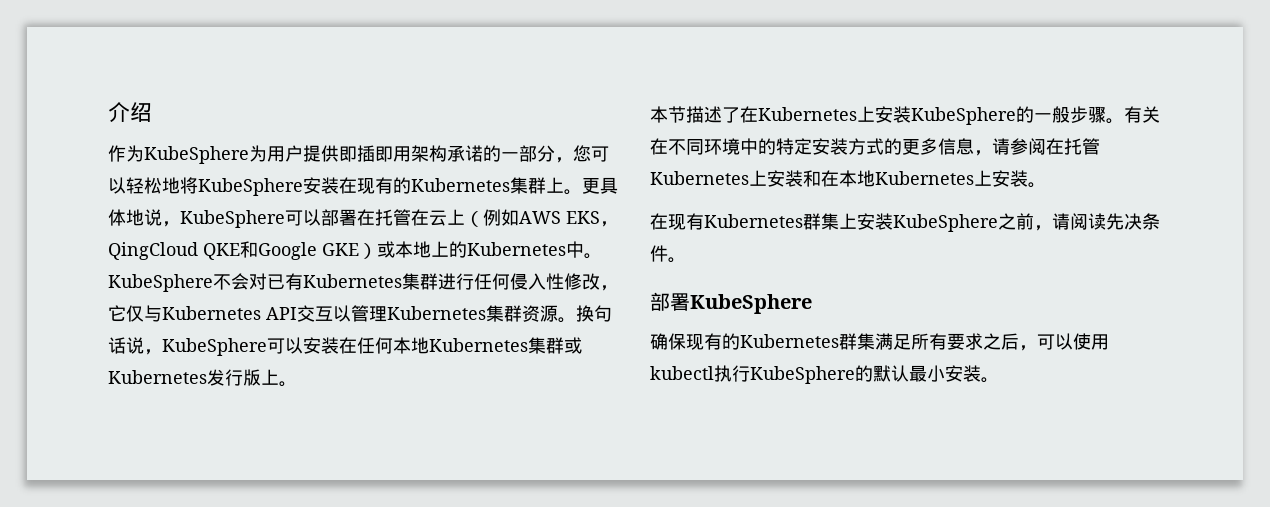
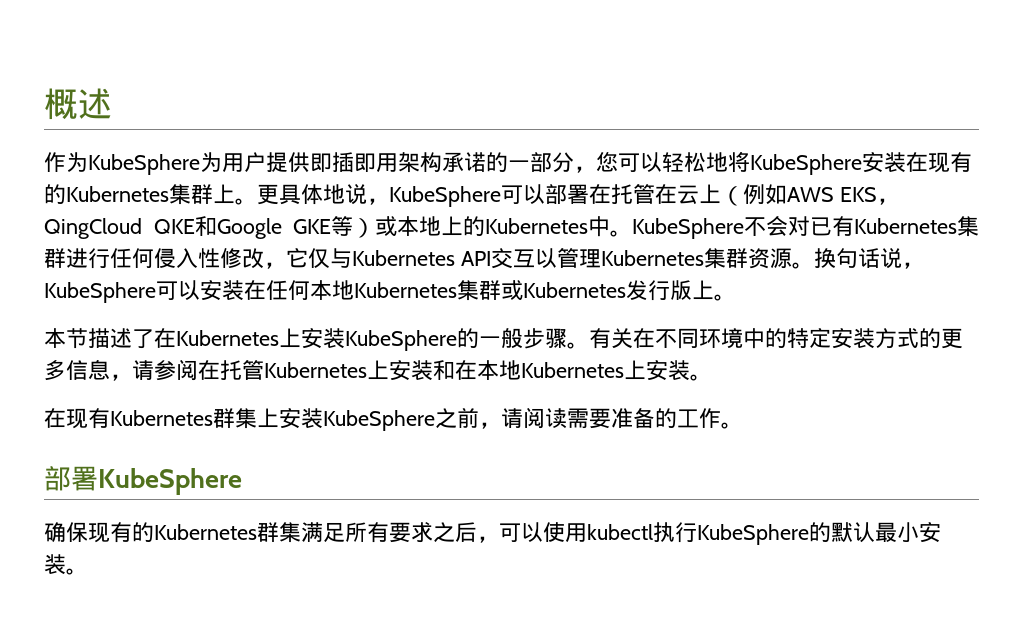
- 介绍
+ 概述
- 更具体地说，KubeSphere可以部署在托管在云上（例如AWS EKS，QingCloud QKE和Google GKE）或本地上的Kubernetes中。
+ 更具体地说，KubeSphere可以部署在托管在云上（例如AWS EKS，QingCloud QKE和Google GKE等）或本地上的Kubernetes中。
- 在现有Kubernetes群集上安装KubeSphere之前，请阅读先决条件。
+ 在现有Kubernetes群集上安装KubeSphere之前，请阅读需要准备的工作。

